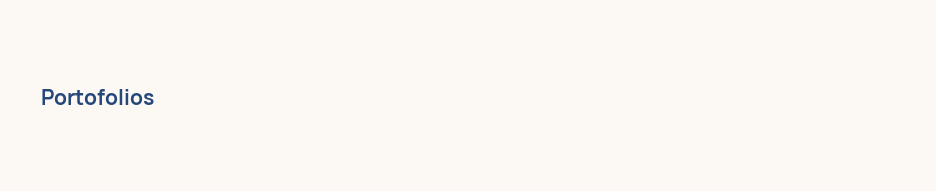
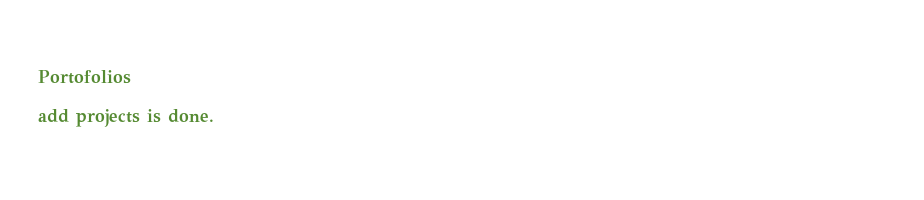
+ add projects is done.

